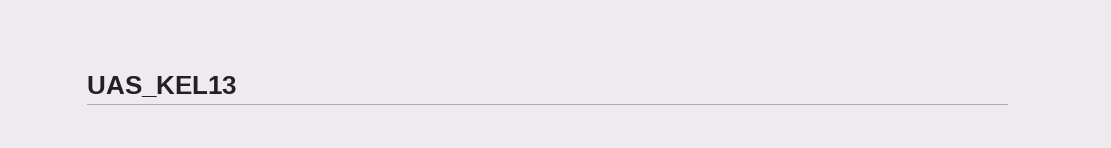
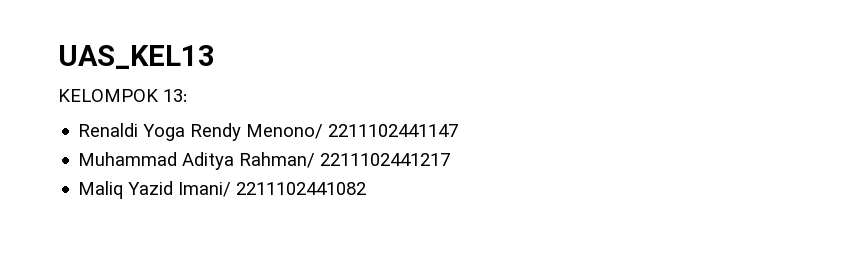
+ KELOMPOK 13:
+ Renaldi Yoga Rendy Menono/ 2211102441147
+ Muhammad Aditya Rahman/ 2211102441217
+ Maliq Yazid Imani/ 2211102441082

